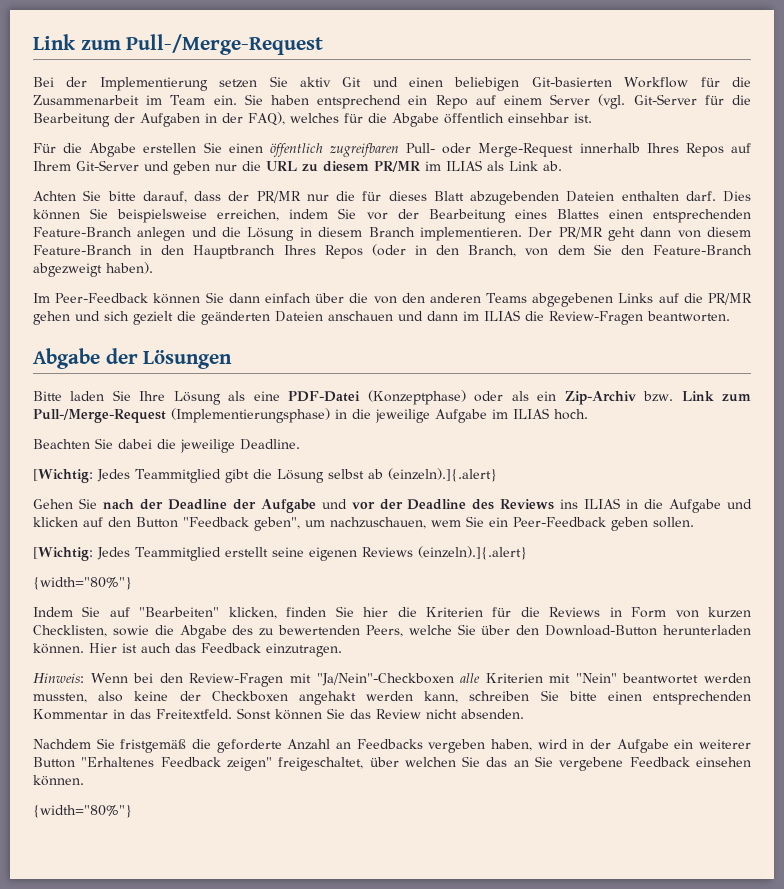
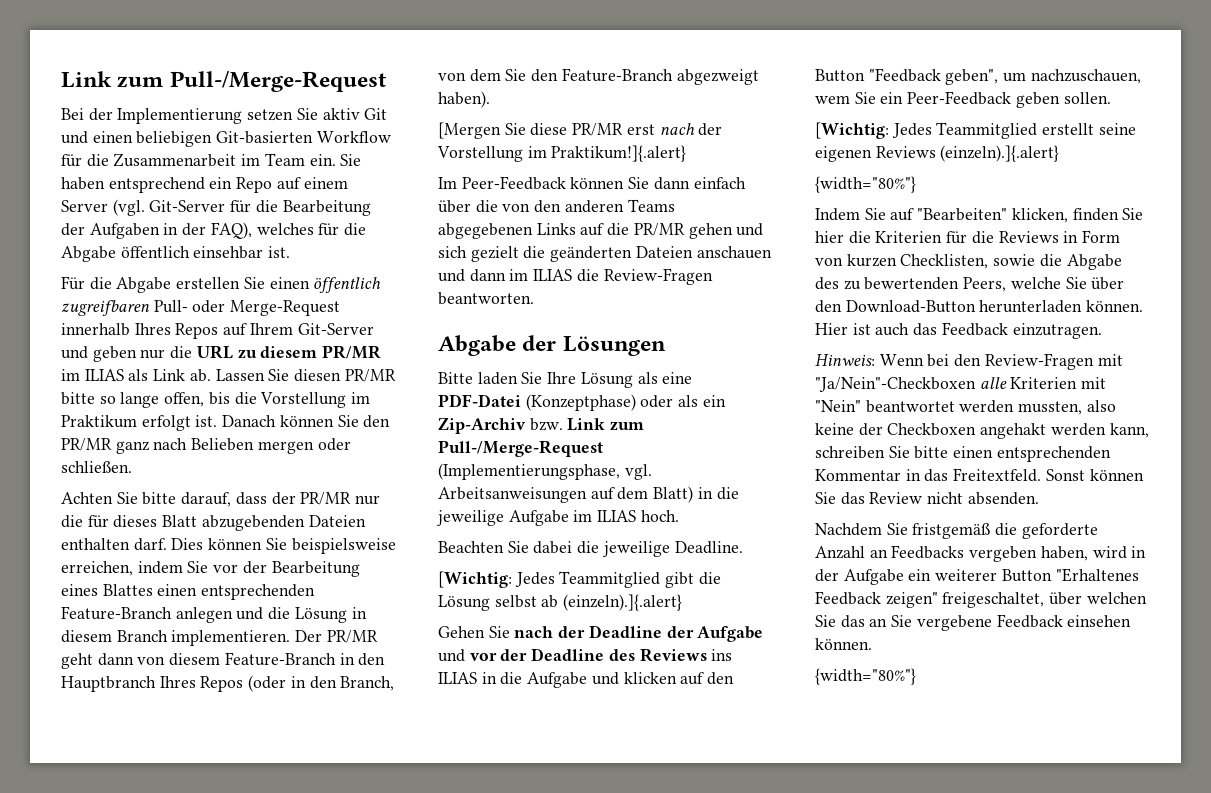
+ Lassen Sie diesen PR/MR bitte so lange offen, bis die Vorstellung im Praktikum erfolgt ist. Danach können Sie den PR/MR ganz nach Belieben mergen oder schließen.
+ [Mergen Sie diese PR/MR erst nach der Vorstellung im Praktikum!]{.alert}
- Bitte laden Sie Ihre Lösung als eine PDF-Datei (Konzeptphase) oder als ein Zip-Archiv bzw. Link zum Pull-/Merge-Request (Implementierungsphase) in die jeweilige Aufgabe im ILIAS hoch.
+ Bitte laden Sie Ihre Lösung als eine PDF-Datei (Konzeptphase) oder als ein Zip-Archiv bzw. Link zum Pull-/Merge-Request (Implementierungsphase, vgl. Arbeitsanweisungen auf dem Blatt) in die jeweilige Aufgabe im ILIAS hoch.

